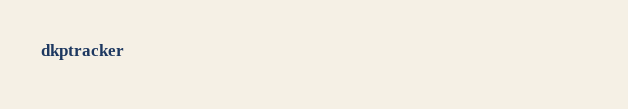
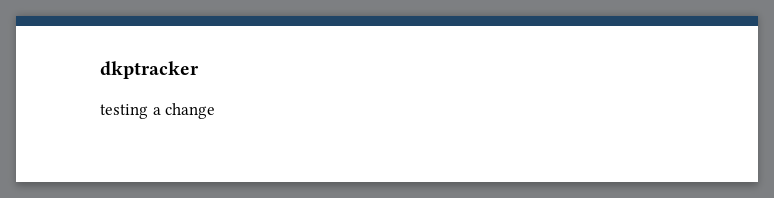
+ testing a change

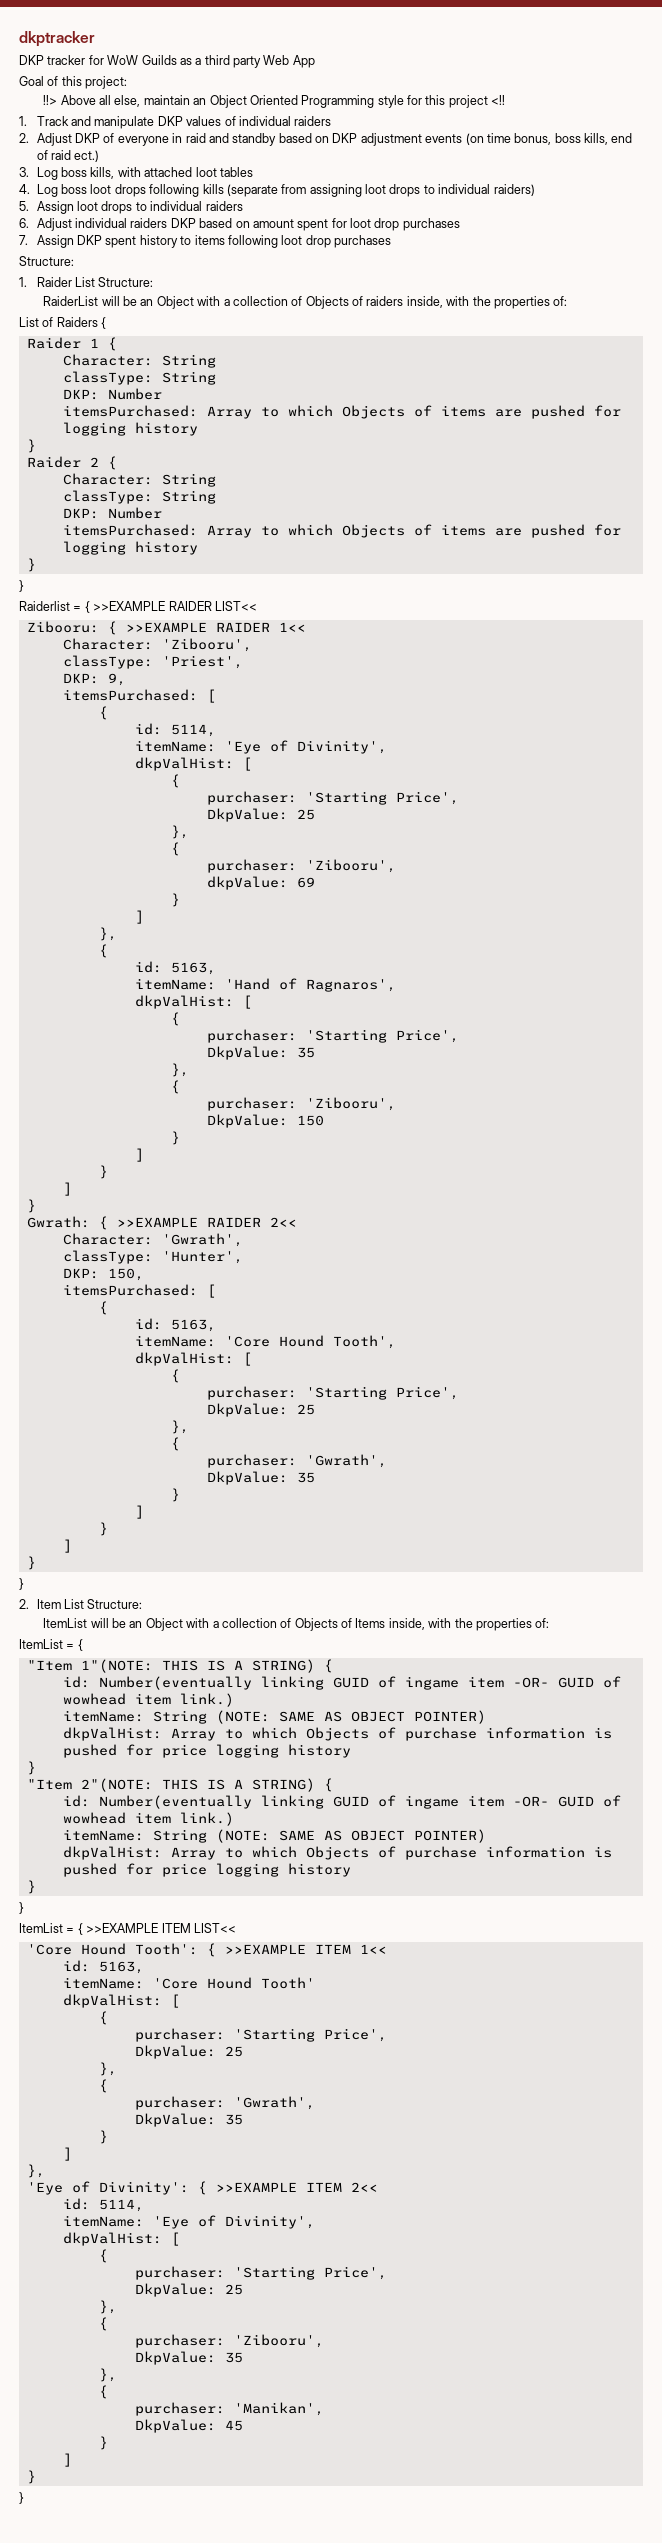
- testing a change
+ DKP tracker for WoW Guilds as a third party Web App
+ Goal of this project:
+ !!> Above all else, maintain an Object Oriented Programming style for this project <!!
+ 1. Track and manipulate DKP values of individual raiders
+ 2. Adjust DKP of everyone in raid and standby based on DKP adjustment events (on time bonus, boss kills, end of raid ect.)
+ 3. Log boss kills, with attached loot tables
+ 4. Log boss loot drops following kills (separate from assigning loot drops to individual raiders)
+ 5. Assign loot drops to individual raiders
+ 6. Adjust individual raiders DKP based on amount spent for loot drop purchases
+ 7. Assign DKP spent history to items following loot drop purchases
+ Structure:
+ 1. Raider List Structure:
+ RaiderList will be an Object with a collection of Objects of raiders inside, with the properties of:
+ List of Raiders {
+ Raider 1 {
+ Character: String
+ classType: String
+ DKP: Number
+ itemsPurchased: Array to which Objects of items are pushed for logging history
+ }
+ Raider 2 {
+ Character: String
+ classType: String
+ DKP: Number
+ itemsPurchased: Array to which Objects of items are pushed for logging history
+ }
+ }
+ Raiderlist = { >>EXAMPLE RAIDER LIST<<
+ Zibooru: { >>EXAMPLE RAIDER 1<<
+ Character: 'Zibooru',
+ classType: 'Priest',
+ DKP: 9,
+ itemsPurchased: [
+ {
+ id: 5114,
+ itemName: 'Eye of Divinity',
+ dkpValHist: [
+ {
+ purchaser: 'Starting Price',
+ DkpValue: 25
+ },
+ {
+ purchaser: 'Zibooru',
+ dkpValue: 69
+ }
+ ]
+ },
+ {
+ id: 5163,
+ itemName: 'Hand of Ragnaros',
+ dkpValHist: [
+ {
+ purchaser: 'Starting Price',
+ DkpValue: 35
+ },
+ {
+ purchaser: 'Zibooru',
+ DkpValue: 150
+ }
+ ]
+ }
+ ]
+ }
+ Gwrath: { >>EXAMPLE RAIDER 2<<
+ Character: 'Gwrath',
+ classType: 'Hunter',
+ DKP: 150,
+ itemsPurchased: [
+ {
+ id: 5163,
+ itemName: 'Core Hound Tooth',
+ dkpValHist: [
+ {
+ purchaser: 'Starting Price',
+ DkpValue: 25
+ },
+ {
+ purchaser: 'Gwrath',
+ DkpValue: 35
+ }
+ ]
+ }
+ ]
+ }
+ }
+ 2. Item List Structure:
+ ItemList will be an Object with a collection of Objects of Items inside, with the properties of:
+ ItemList = {
+ "Item 1"(NOTE: THIS IS A STRING) {
+ id: Number(eventually linking GUID of ingame item -OR- GUID of wowhead item link.)
+ itemName: String (NOTE: SAME AS OBJECT POINTER)
+ dkpValHist: Array to which Objects of purchase information is pushed for price logging history
+ }
+ "Item 2"(NOTE: THIS IS A STRING) {
+ id: Number(eventually linking GUID of ingame item -OR- GUID of wowhead item link.)
+ itemName: String (NOTE: SAME AS OBJECT POINTER)
+ dkpValHist: Array to which Objects of purchase information is pushed for price logging history
+ }
+ }
+ ItemList = { >>EXAMPLE ITEM LIST<<
+ 'Core Hound Tooth': { >>EXAMPLE ITEM 1<<
+ id: 5163,
+ itemName: 'Core Hound Tooth'
+ dkpValHist: [
+ {
+ purchaser: 'Starting Price',
+ DkpValue: 25
+ },
+ {
+ purchaser: 'Gwrath',
+ DkpValue: 35
+ }
+ ]
+ },
+ 'Eye of Divinity': { >>EXAMPLE ITEM 2<<
+ id: 5114,
+ itemName: 'Eye of Divinity',
+ dkpValHist: [
+ {
+ purchaser: 'Starting Price',
+ DkpValue: 25
+ },
+ {
+ purchaser: 'Zibooru',
+ DkpValue: 35
+ },
+ {
+ purchaser: 'Manikan',
+ DkpValue: 45
+ }
+ ]
+ }
+ }

